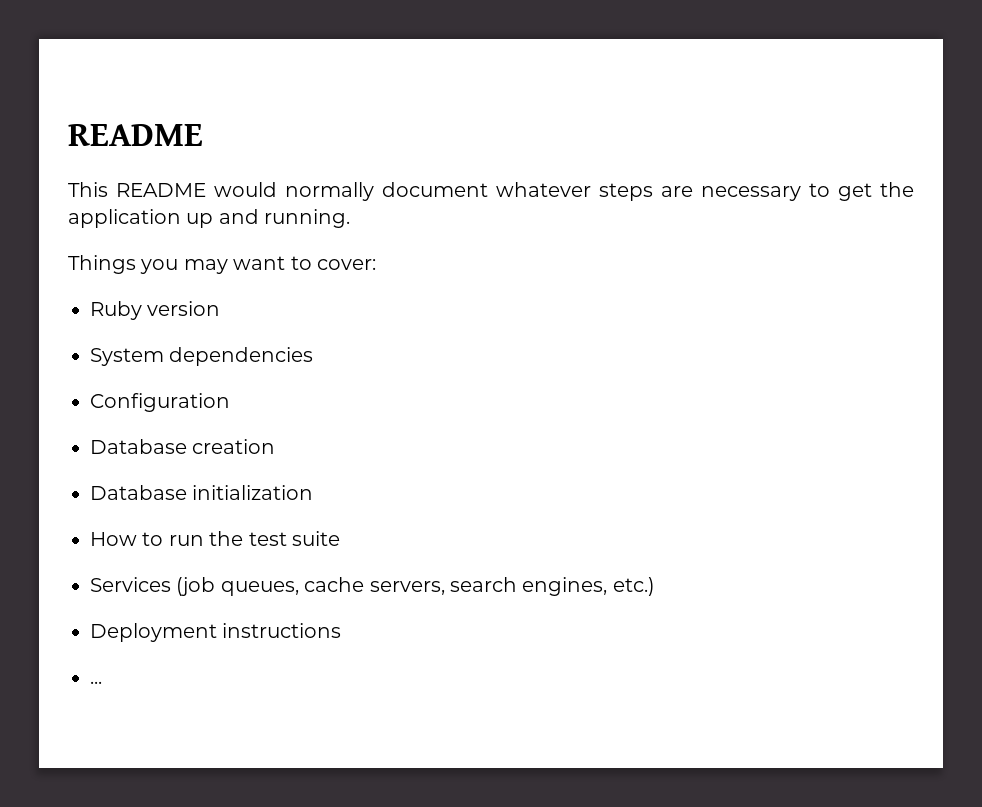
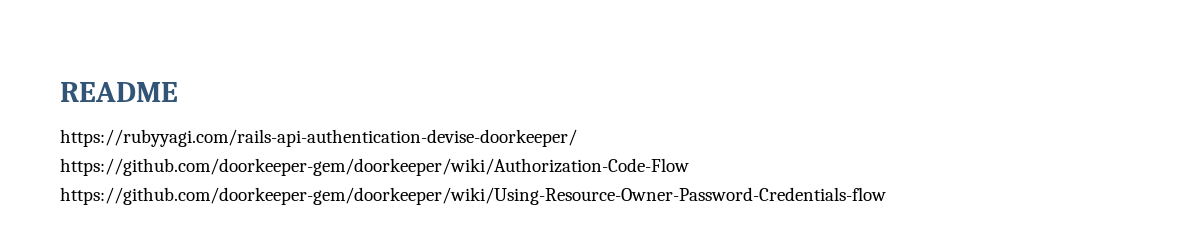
- This README would normally document whatever steps are necessary to get the application up and running.
- Things you may want to cover:
- Ruby version
- System dependencies
- Configuration
- Database creation
- Database initialization
- How to run the test suite
- Services (job queues, cache servers, search engines, etc.)
- Deployment instructions
- ...
+ https://rubyyagi.com/rails-api-authentication-devise-doorkeeper/ https://github.com/doorkeeper-gem/doorkeeper/wiki/Authorization-Code-Flow https://github.com/doorkeeper-gem/doorkeeper/wiki/Using-Resource-Owner-Password-Credentials-flow

